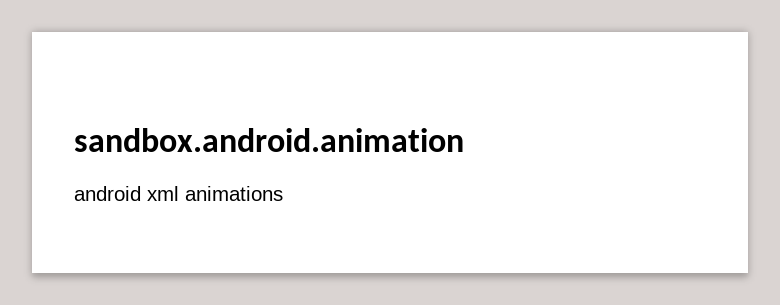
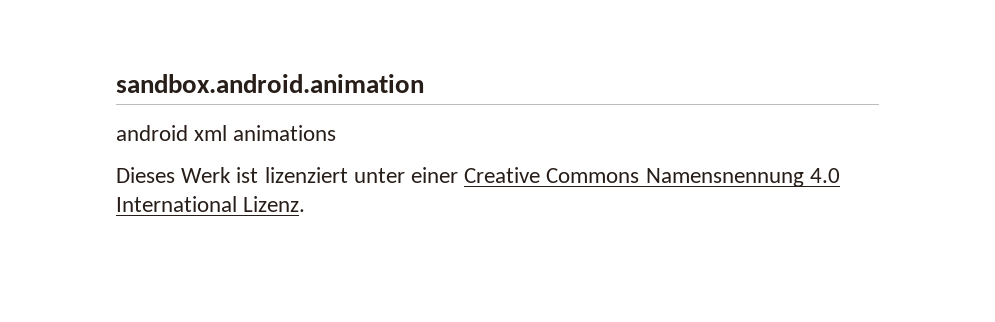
+ Dieses Werk ist lizenziert unter einer Creative Commons Namensnennung 4.0 International Lizenz.

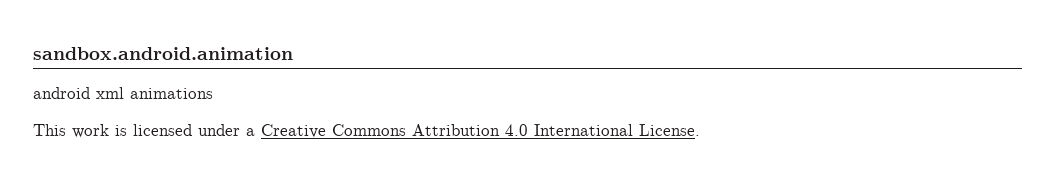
- Dieses Werk ist lizenziert unter einer Creative Commons Namensnennung 4.0 International Lizenz.
+ This work is licensed under a Creative Commons Attribution 4.0 International License.

